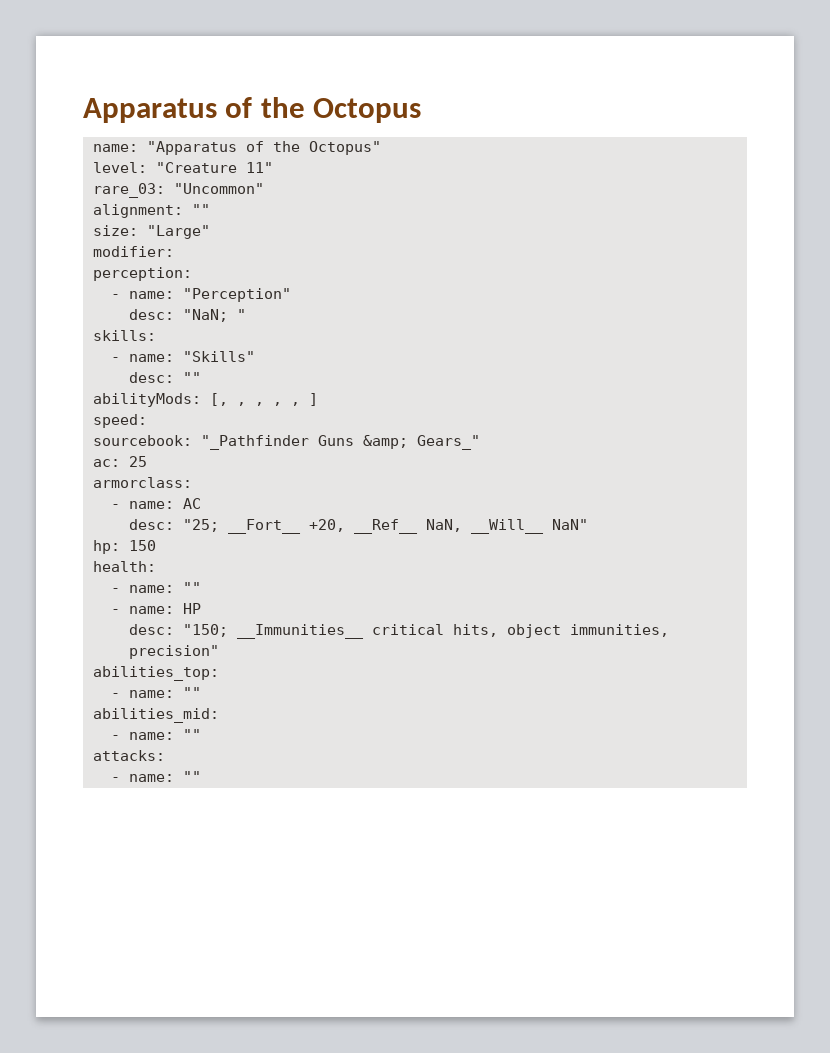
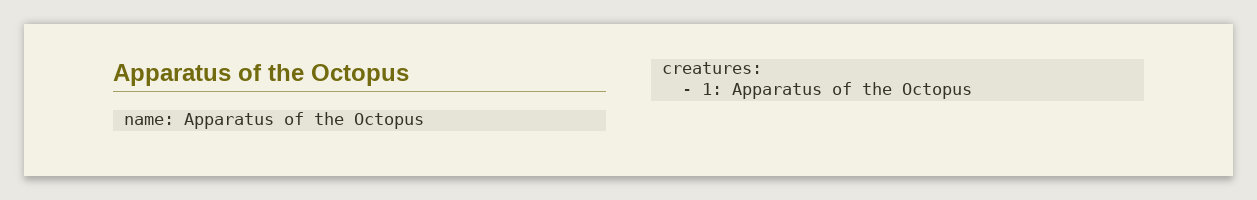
- name: "Apparatus of the Octopus"
- level: "Creature 11"
- rare_03: "Uncommon"
- alignment: ""
- size: "Large"
- modifier:
- perception:
- - name: "Perception"
- desc: "NaN; "
- skills:
- - name: "Skills"
- desc: ""
- abilityMods: [, , , , , ]
- speed:
- sourcebook: "_Pathfinder Guns &amp; Gears_"
- ac: 25
- armorclass:
- - name: AC
- desc: "25; __Fort__ +20, __Ref__ NaN, __Will__ NaN"
- hp: 150
- health:
- - name: ""
- - name: HP
- desc: "150; __Immunities__ critical hits, object immunities, precision"
- abilities_top:
- - name: ""
- abilities_mid:
- - name: ""
- attacks:
- - name: ""
+ name: Apparatus of the Octopus
+ creatures:
+ - 1: Apparatus of the Octopus

